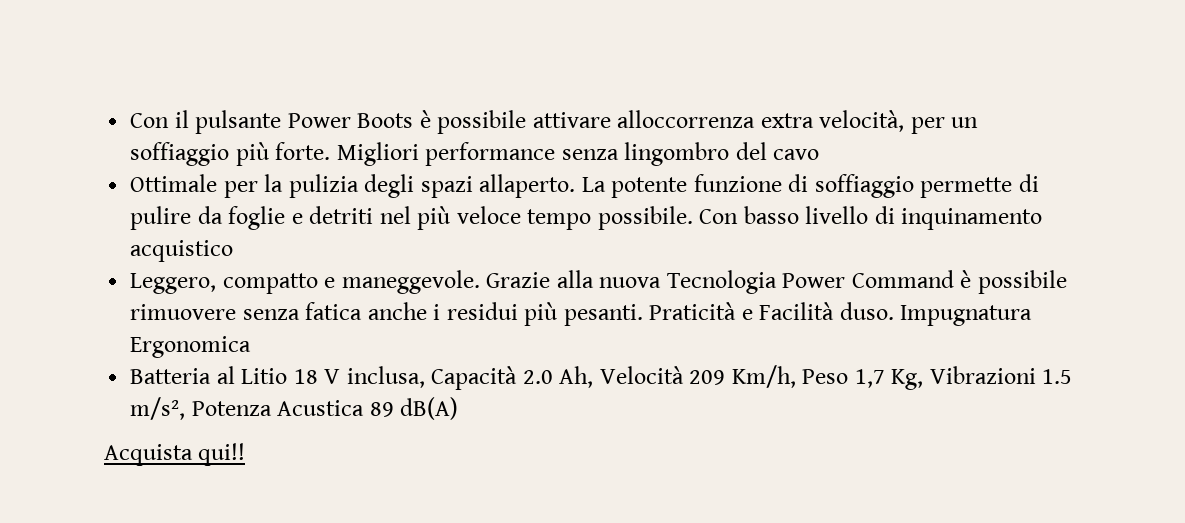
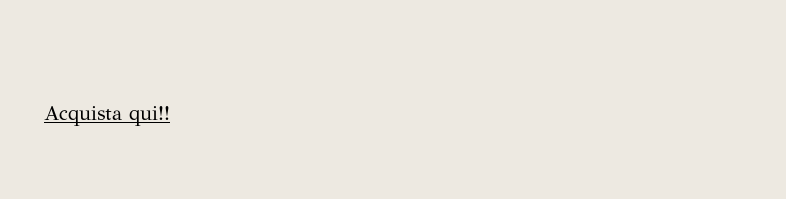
- Con il pulsante Power Boots è possibile attivare alloccorrenza extra velocità, per un soffiaggio più forte. Migliori performance senza lingombro del cavo
- Ottimale per la pulizia degli spazi allaperto. La potente funzione di soffiaggio permette di pulire da foglie e detriti nel più veloce tempo possibile. Con basso livello di inquinamento acquistico
- Leggero, compatto e maneggevole. Grazie alla nuova Tecnologia Power Command è possibile rimuovere senza fatica anche i residui più pesanti. Praticità e Facilità duso. Impugnatura Ergonomica
- Batteria al Litio 18 V inclusa, Capacità 2.0 Ah, Velocità 209 Km/h, Peso 1,7 Kg, Vibrazioni 1.5 m/s², Potenza Acustica 89 dB(A)

